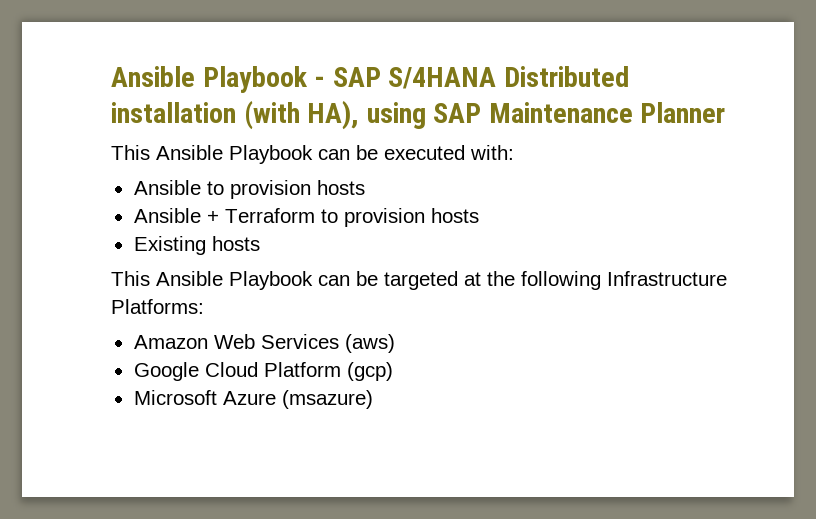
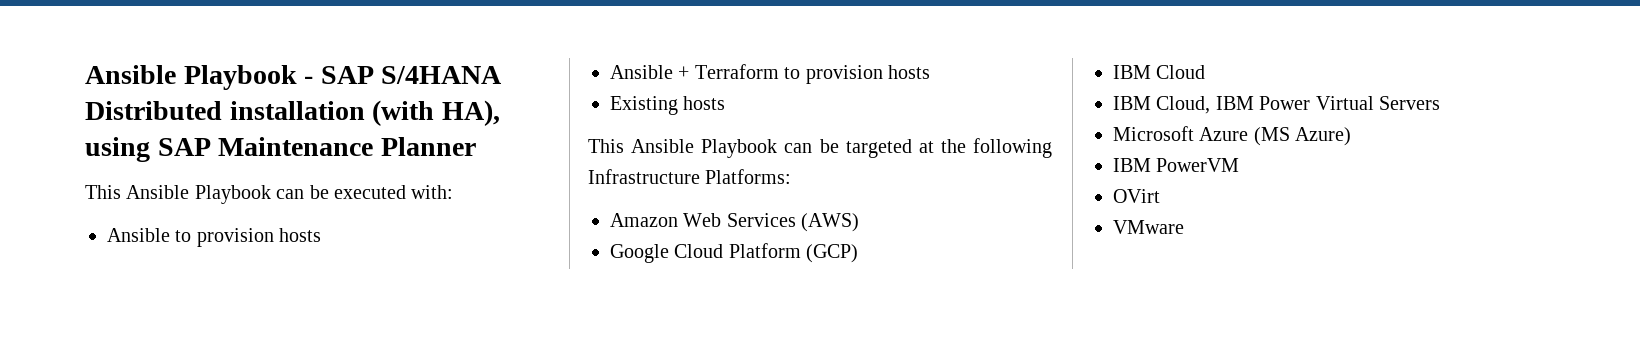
- Amazon Web Services (aws)
+ Amazon Web Services (AWS)
- Google Cloud Platform (gcp)
- Microsoft Azure (msazure)
+ Google Cloud Platform (GCP)
+ IBM Cloud
+ IBM Cloud, IBM Power Virtual Servers
+ Microsoft Azure (MS Azure)
+ IBM PowerVM
+ OVirt
+ VMware

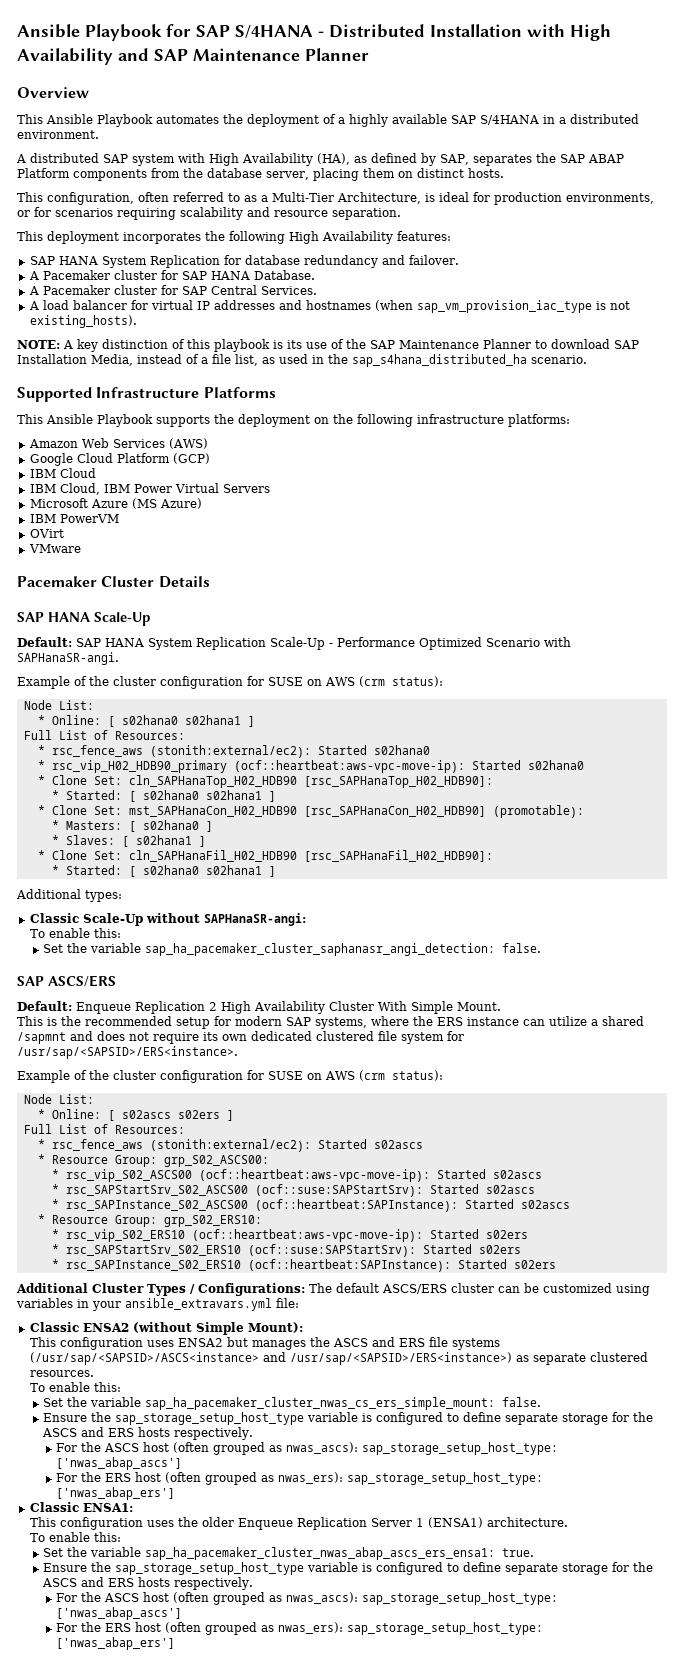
- Ansible Playbook - SAP S/4HANA Distributed installation (with HA), using SAP Maintenance Planner
- This Ansible Playbook can be executed with:
- Ansible to provision hosts
- Ansible + Terraform to provision hosts
- Existing hosts
- This Ansible Playbook can be targeted at the following Infrastructure Platforms:
+ Ansible Playbook for SAP S/4HANA - Distributed Installation with High Availability and SAP Maintenance Planner
+ Overview
+ This Ansible Playbook automates the deployment of a highly available SAP S/4HANA in a distributed environment.
+ A distributed SAP system with High Availability (HA), as defined by SAP, separates the SAP ABAP Platform components from the database server, placing them on distinct hosts.
+ This configuration, often referred to as a Multi-Tier Architecture, is ideal for production environments, or for scenarios requiring scalability and resource separation.
+ This deployment incorporates the following High Availability features:
+ SAP HANA System Replication for database redundancy and failover.
+ A Pacemaker cluster for SAP HANA Database.
+ A Pacemaker cluster for SAP Central Services.
+ A load balancer for virtual IP addresses and hostnames (when sap_vm_provision_iac_type is not existing_hosts).
+ NOTE: A key distinction of this playbook is its use of the SAP Maintenance Planner to download SAP Installation Media, instead of a file list, as used in the sap_s4hana_distributed_ha scenario.
+ Supported Infrastructure Platforms
+ This Ansible Playbook supports the deployment on the following infrastructure platforms:
+ Pacemaker Cluster Details
+ SAP HANA Scale-Up
+ Default: SAP HANA System Replication Scale-Up - Performance Optimized Scenario with SAPHanaSR-angi.
+ Example of the cluster configuration for SUSE on AWS (crm status):
+ Node List:
+ * Online: [ s02hana0 s02hana1 ]
+ Full List of Resources:
+ * rsc_fence_aws (stonith:external/ec2): Started s02hana0
+ * rsc_vip_H02_HDB90_primary (ocf::heartbeat:aws-vpc-move-ip): Started s02hana0
+ * Clone Set: cln_SAPHanaTop_H02_HDB90 [rsc_SAPHanaTop_H02_HDB90]:
+ * Started: [ s02hana0 s02hana1 ]
+ * Clone Set: mst_SAPHanaCon_H02_HDB90 [rsc_SAPHanaCon_H02_HDB90] (promotable):
+ * Masters: [ s02hana0 ]
+ * Slaves: [ s02hana1 ]
+ * Clone Set: cln_SAPHanaFil_H02_HDB90 [rsc_SAPHanaFil_H02_HDB90]:
+ * Started: [ s02hana0 s02hana1 ]
+ Additional types:
+ Classic Scale-Up without SAPHanaSR-angi:
+ To enable this:
+ Set the variable sap_ha_pacemaker_cluster_saphanasr_angi_detection: false.
+ SAP ASCS/ERS
+ Default: Enqueue Replication 2 High Availability Cluster With Simple Mount.
+ This is the recommended setup for modern SAP systems, where the ERS instance can utilize a shared /sapmnt and does not require its own dedicated clustered file system for /usr/sap/<SAPSID>/ERS<instance>.
+ Example of the cluster configuration for SUSE on AWS (crm status):
+ Node List:
+ * Online: [ s02ascs s02ers ]
+ Full List of Resources:
+ * rsc_fence_aws (stonith:external/ec2): Started s02ascs
+ * Resource Group: grp_S02_ASCS00:
+ * rsc_vip_S02_ASCS00 (ocf::heartbeat:aws-vpc-move-ip): Started s02ascs
+ * rsc_SAPStartSrv_S02_ASCS00 (ocf::suse:SAPStartSrv): Started s02ascs
+ * rsc_SAPInstance_S02_ASCS00 (ocf::heartbeat:SAPInstance): Started s02ascs
+ * Resource Group: grp_S02_ERS10:
+ * rsc_vip_S02_ERS10 (ocf::heartbeat:aws-vpc-move-ip): Started s02ers
+ * rsc_SAPStartSrv_S02_ERS10 (ocf::suse:SAPStartSrv): Started s02ers
+ * rsc_SAPInstance_S02_ERS10 (ocf::heartbeat:SAPInstance): Started s02ers
+ Additional Cluster Types / Configurations: The default ASCS/ERS cluster can be customized using variables in your ansible_extravars.yml file:
+ Classic ENSA2 (without Simple Mount):
+ This configuration uses ENSA2 but manages the ASCS and ERS file systems (/usr/sap/<SAPSID>/ASCS<instance> and /usr/sap/<SAPSID>/ERS<instance>) as separate clustered resources.
+ To enable this:
+ Set the variable sap_ha_pacemaker_cluster_nwas_cs_ers_simple_mount: false.
+ Ensure the sap_storage_setup_host_type variable is configured to define separate storage for the ASCS and ERS hosts respectively.
+ For the ASCS host (often grouped as nwas_ascs): sap_storage_setup_host_type: ['nwas_abap_ascs']
+ For the ERS host (often grouped as nwas_ers): sap_storage_setup_host_type: ['nwas_abap_ers']
+ Classic ENSA1:
+ This configuration uses the older Enqueue Replication Server 1 (ENSA1) architecture.
+ To enable this:
+ Set the variable sap_ha_pacemaker_cluster_nwas_abap_ascs_ers_ensa1: true.
+ Ensure the sap_storage_setup_host_type variable is configured to define separate storage for the ASCS and ERS hosts respectively.
+ For the ASCS host (often grouped as nwas_ascs): sap_storage_setup_host_type: ['nwas_abap_ascs']
+ For the ERS host (often grouped as nwas_ers): sap_storage_setup_host_type: ['nwas_abap_ers']

